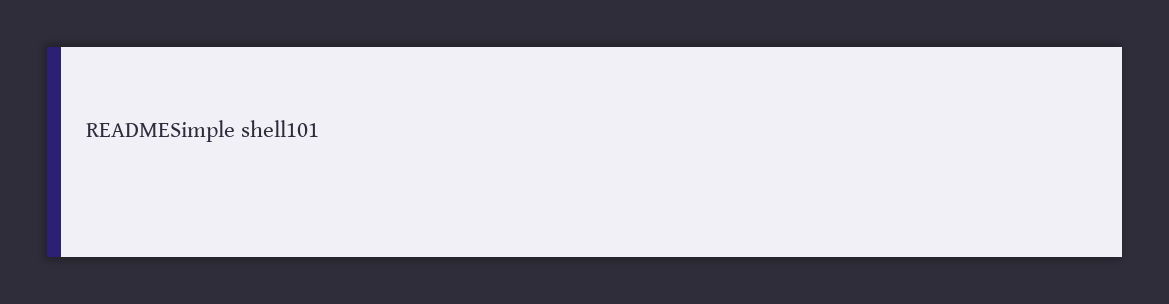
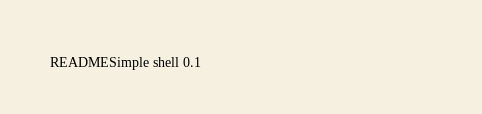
- READMESimple shell101
+ READMESimple shell 0.1

